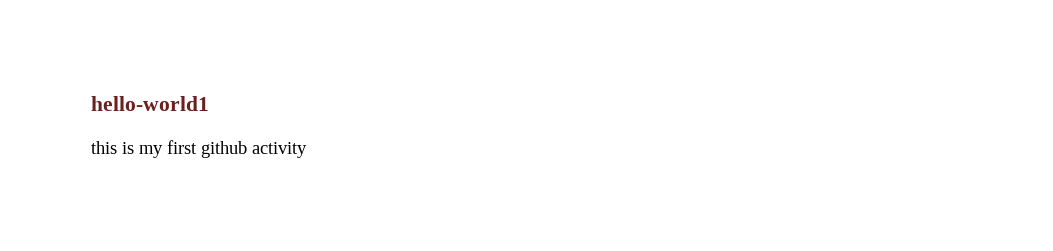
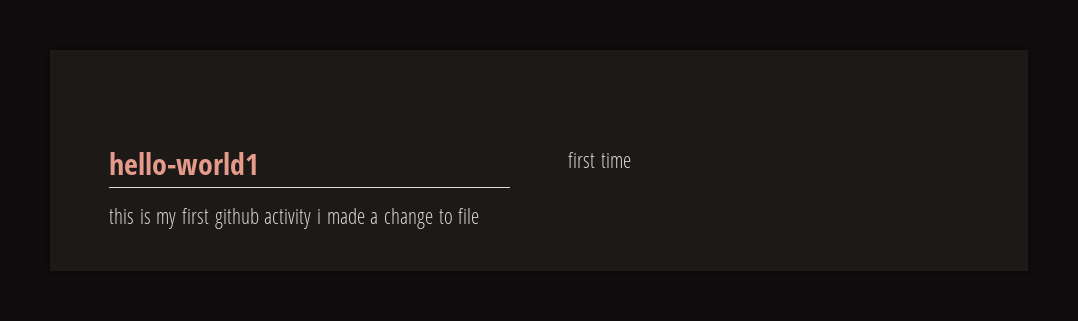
- this is my first github activity
+ this is my first github activity i made a change to file first time

